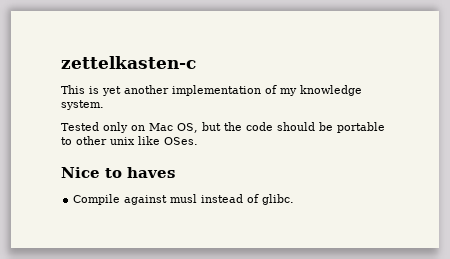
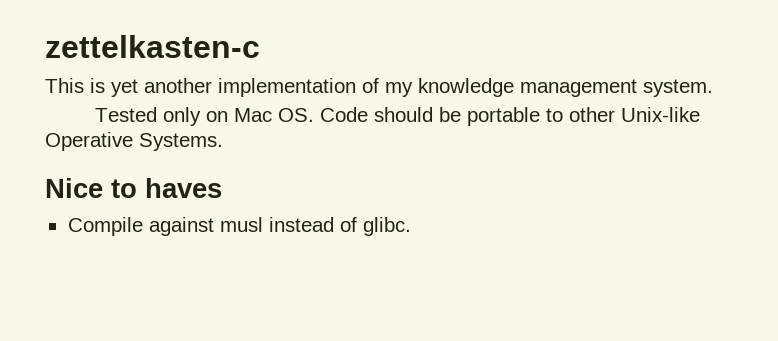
- This is yet another implementation of my knowledge system.
+ This is yet another implementation of my knowledge management system.
- Tested only on Mac OS, but the code should be portable to other unix like OSes.
+ Tested only on Mac OS. Code should be portable to other Unix-like Operative Systems.

